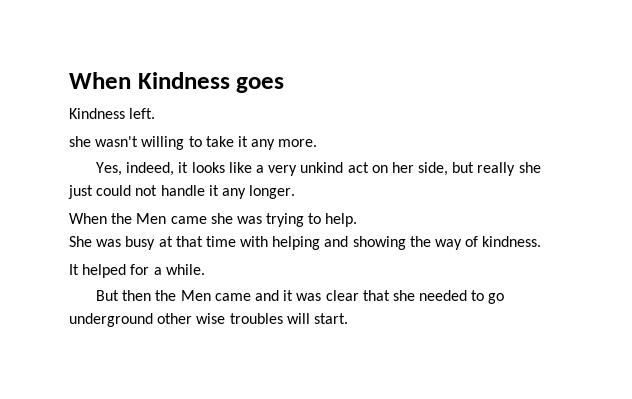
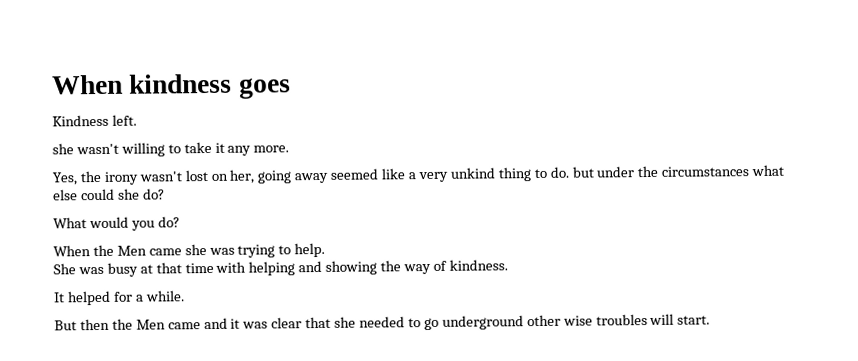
- When Kindness goes
+ When kindness goes
- Yes, indeed, it looks like a very unkind act on her side, but really she just could not handle it any longer.
+ Yes, the irony wasn't lost on her, going away seemed like a very unkind thing to do. but under the circumstances what else could she do?
+ What would you do?

